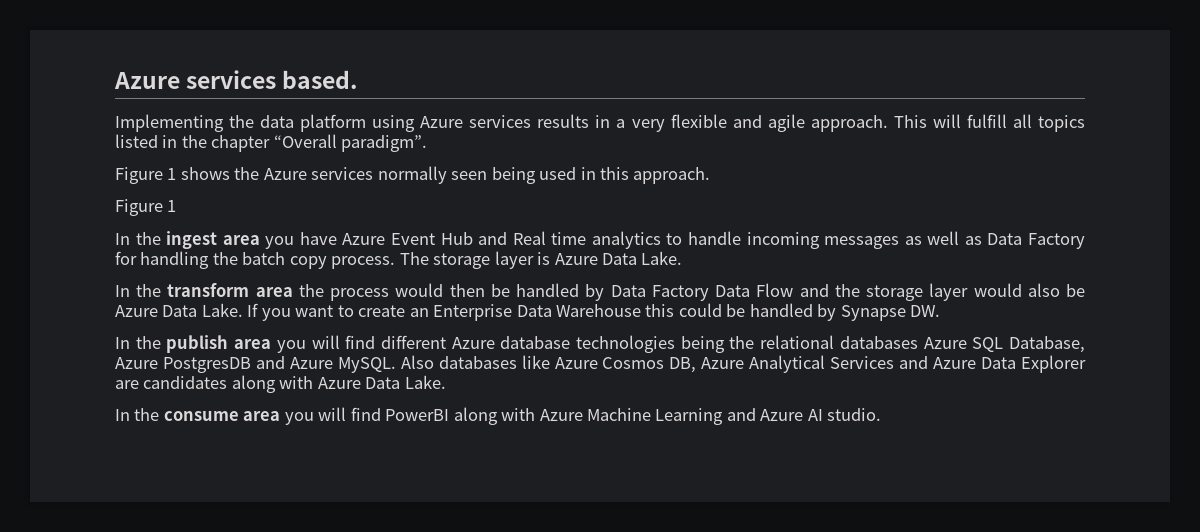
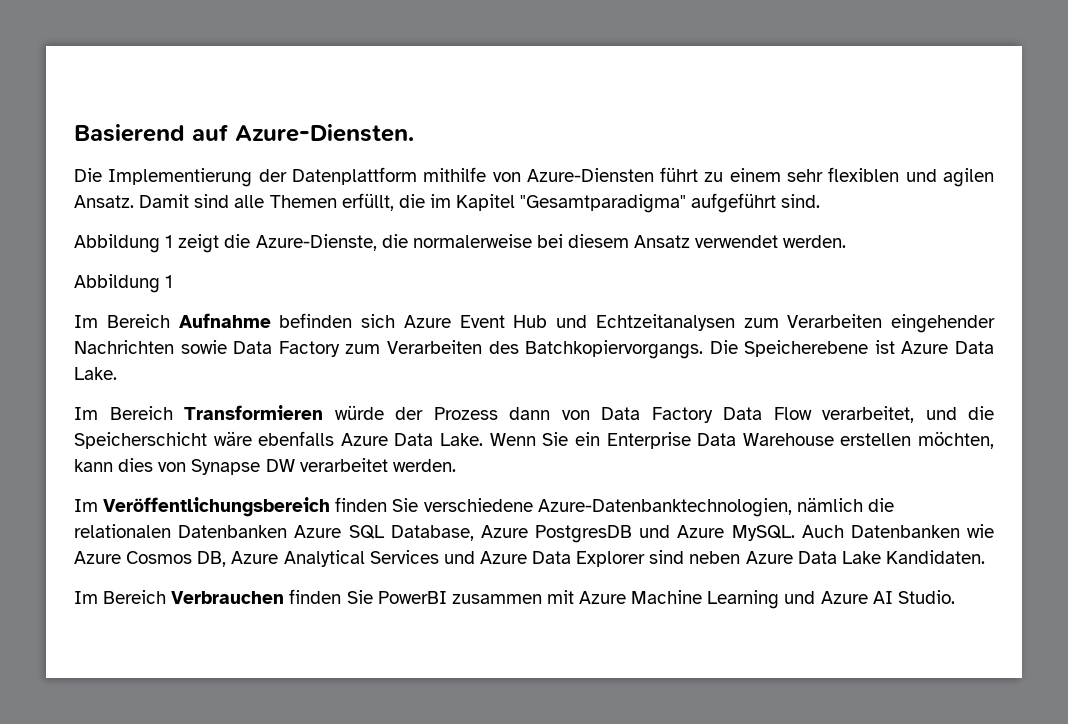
- Azure services based.
- Implementing the data platform using Azure services results in a very flexible and agile approach. This will fulfill all topics listed in the chapter “Overall paradigm”.
- Figure 1 shows the Azure services normally seen being used in this approach.
- Figure 1
- In the ingest area you have Azure Event Hub and Real time analytics to handle incoming messages as well as Data Factory for handling the batch copy process. The storage layer is Azure Data Lake.
- In the transform area the process would then be handled by Data Factory Data Flow and the storage layer would also be Azure Data Lake. If you want to create an Enterprise Data Warehouse this could be handled by Synapse DW.
- In the publish area you will find different Azure database technologies being the relational databases Azure SQL Database, Azure PostgresDB and Azure MySQL.
+ Basierend auf Azure-Diensten.
+ Die Implementierung der Datenplattform mithilfe von Azure-Diensten führt zu einem sehr flexiblen und agilen Ansatz. Damit sind alle Themen erfüllt, die im Kapitel "Gesamtparadigma" aufgeführt sind.
+ Abbildung 1 zeigt die Azure-Dienste, die normalerweise bei diesem Ansatz verwendet werden.
+ Abbildung 1
+ Im Bereich Aufnahme befinden sich Azure Event Hub und Echtzeitanalysen zum Verarbeiten eingehender Nachrichten sowie Data Factory zum Verarbeiten des Batchkopiervorgangs. Die Speicherebene ist Azure Data Lake.
+ Im Bereich Transformieren würde der Prozess dann von Data Factory Data Flow verarbeitet, und die Speicherschicht wäre ebenfalls Azure Data Lake. Wenn Sie ein Enterprise Data Warehouse erstellen möchten, kann dies von Synapse DW verarbeitet werden.
+ Im Veröffentlichungsbereich finden Sie verschiedene Azure-Datenbanktechnologien, nämlich die relationalen Datenbanken Azure SQL Database, Azure PostgresDB und Azure MySQL.
- Also databases like Azure Cosmos DB, Azure Analytical Services and Azure Data Explorer are candidates along with Azure Data Lake.
- In the consume area you will find PowerBI along with Azure Machine Learning and Azure AI studio.
+ Auch Datenbanken wie Azure Cosmos DB, Azure Analytical Services und Azure Data Explorer sind neben Azure Data Lake Kandidaten.
+ Im Bereich Verbrauchen finden Sie PowerBI zusammen mit Azure Machine Learning und Azure AI Studio.

